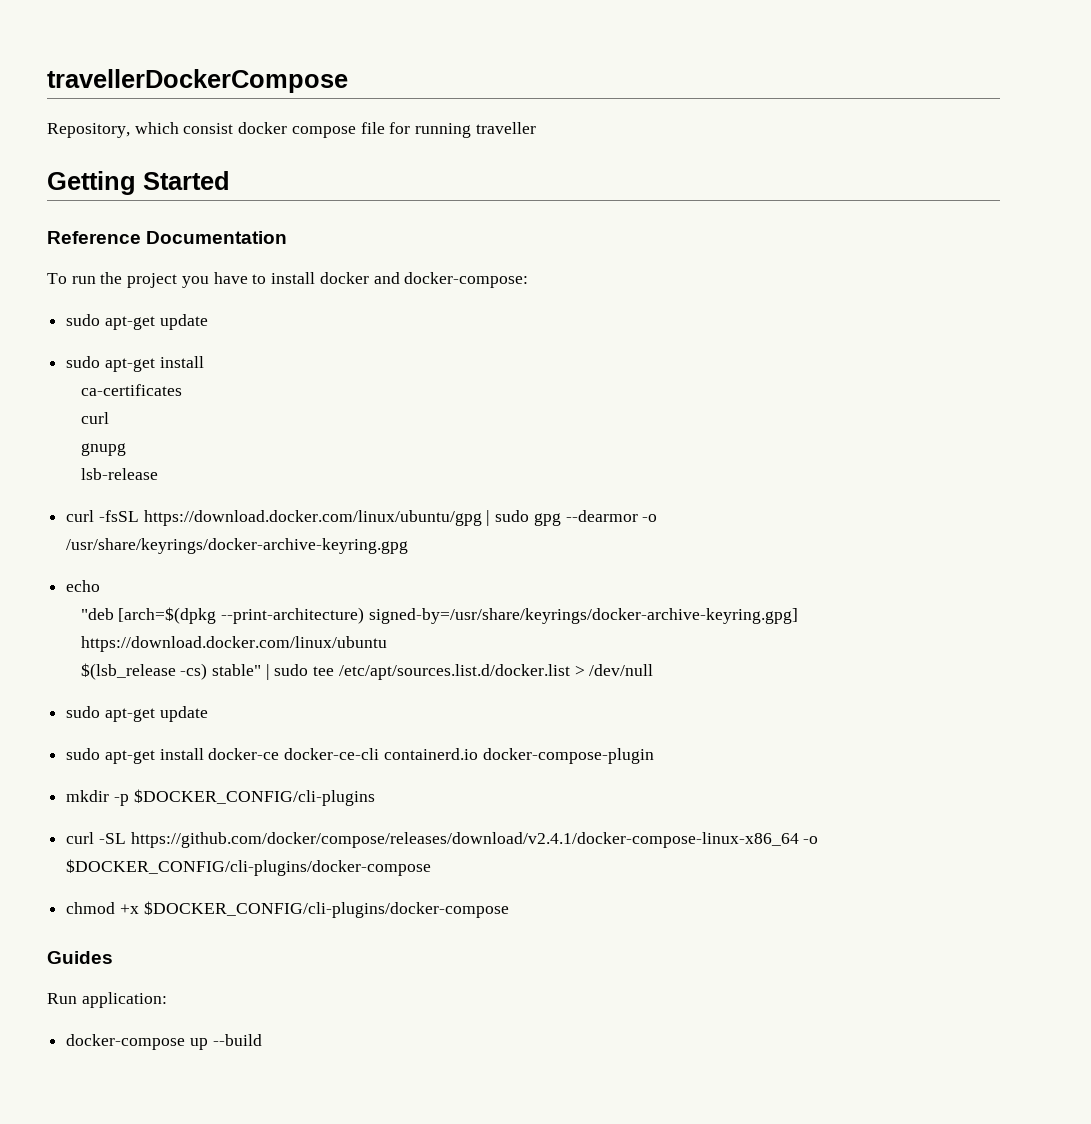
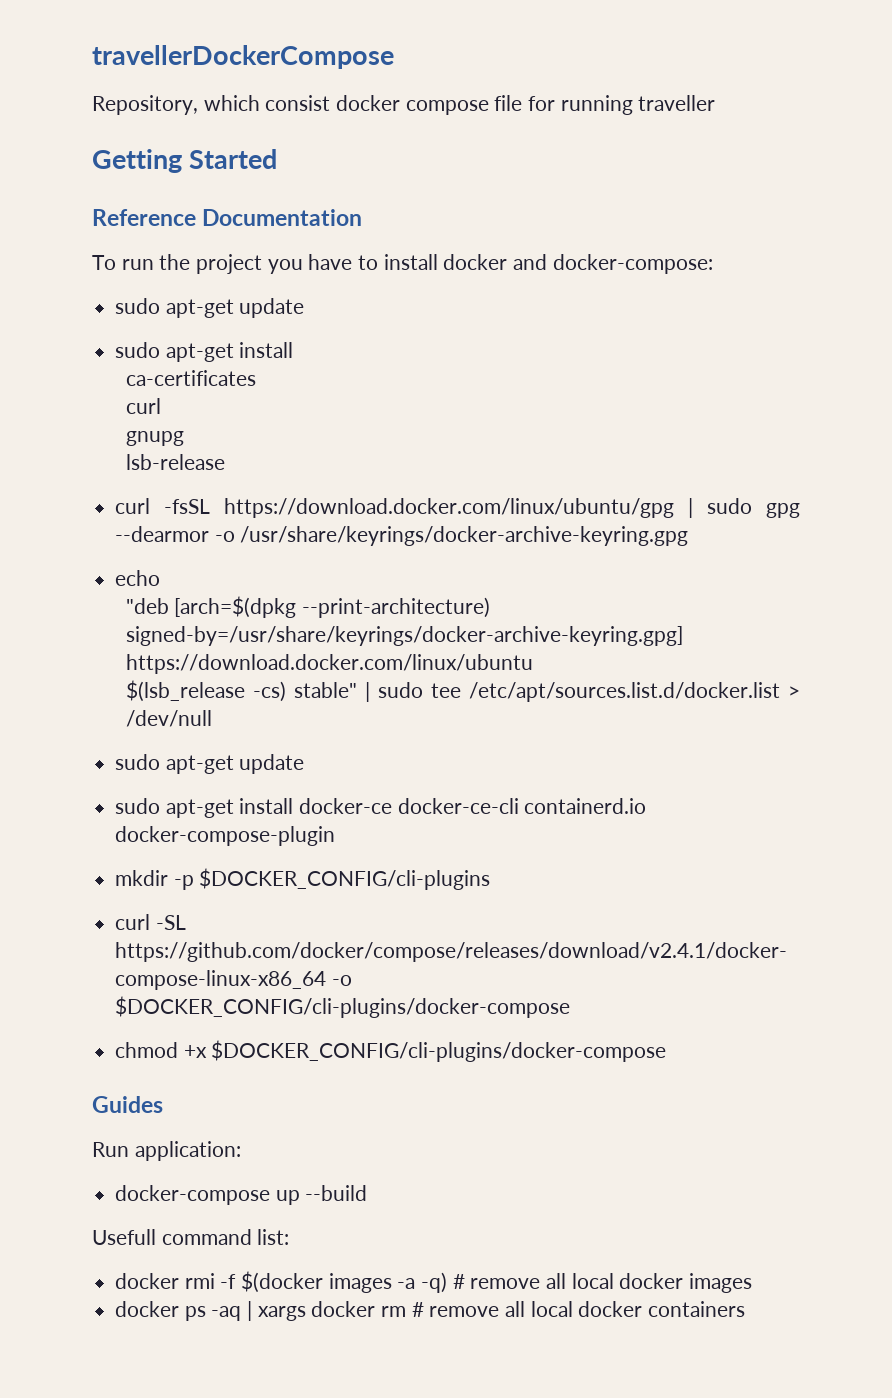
+ Usefull command list:
+ docker rmi -f $(docker images -a -q) # remove all local docker images
+ docker ps -aq | xargs docker rm # remove all local docker containers

